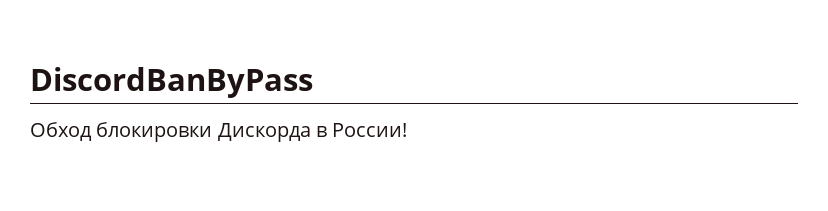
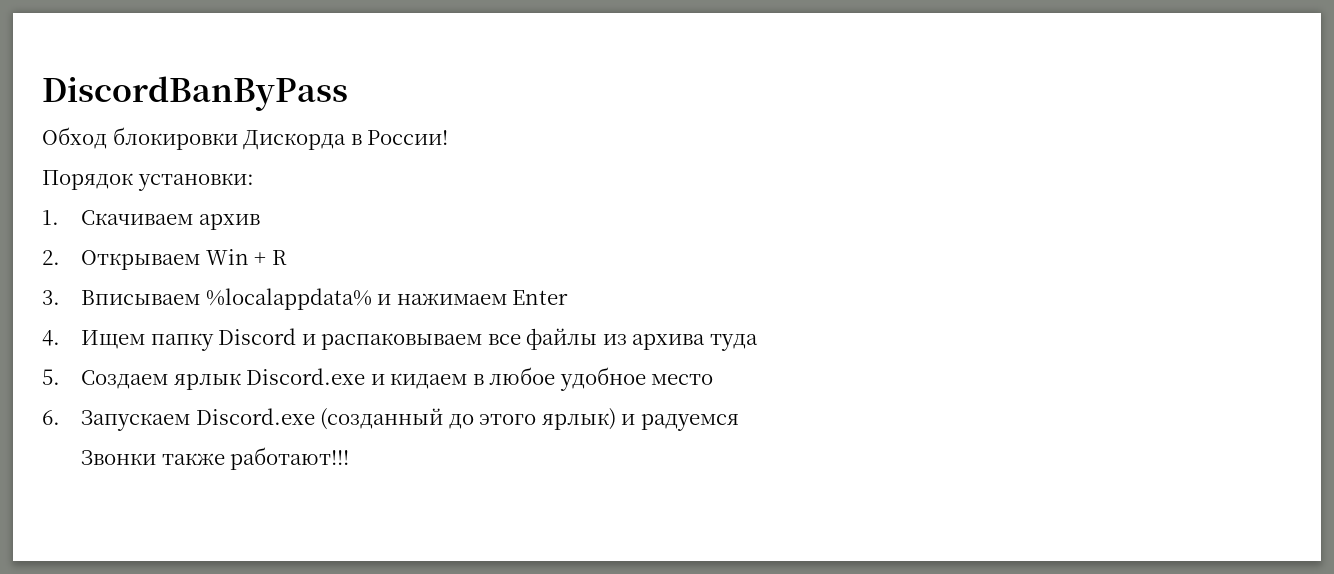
+ Порядок установки:
+ 1. Скачиваем архив
+ 2. Открываем Win + R
+ 3. Вписываем %localappdata% и нажимаем Enter
+ 4. Ищем папку Discord и распаковываем все файлы из архива туда
+ 5. Создаем ярлык Discord.exe и кидаем в любое удобное место
+ 6. Запускаем Discord.exe (созданный до этого ярлык) и радуемся
+ Звонки также работают!!!

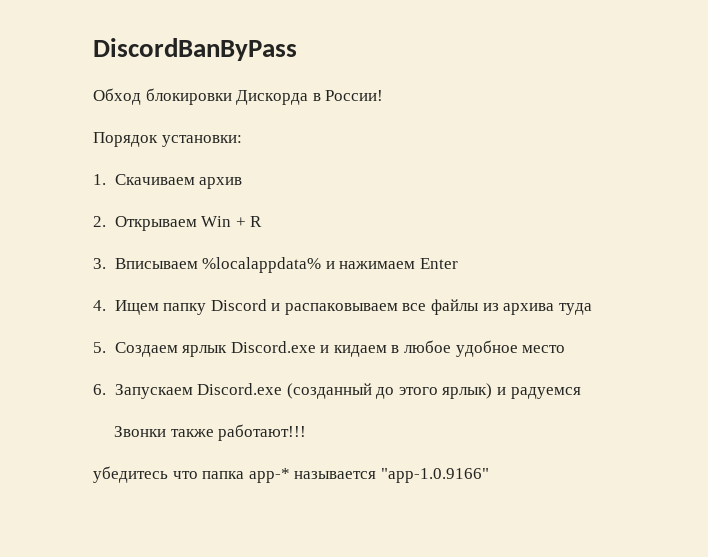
+ убедитесь что папка app-* называется "app-1.0.9166"

